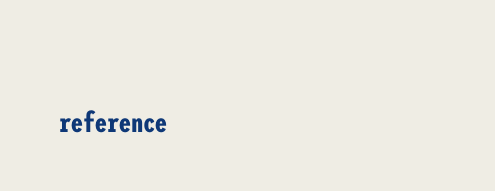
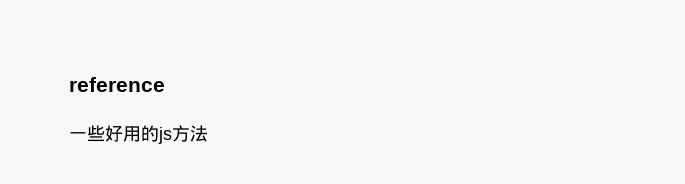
+ 一些好用的js方法

